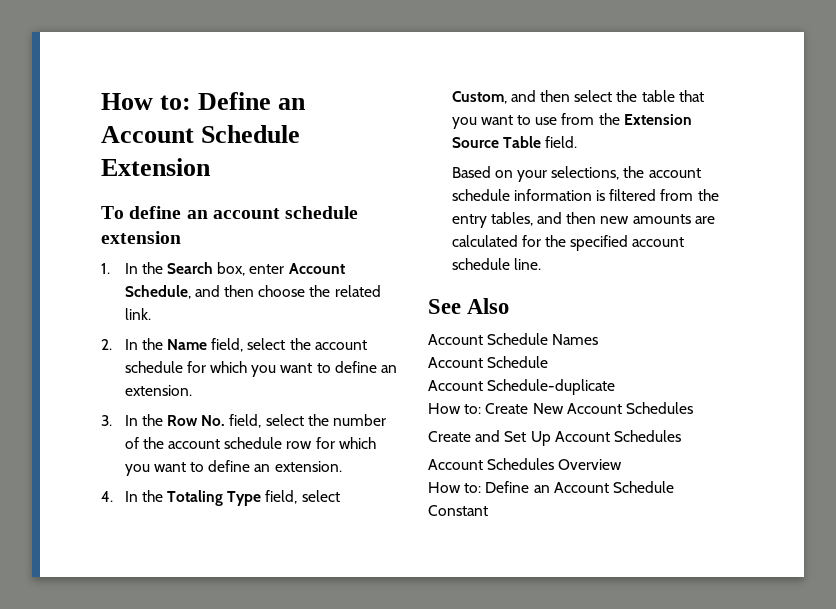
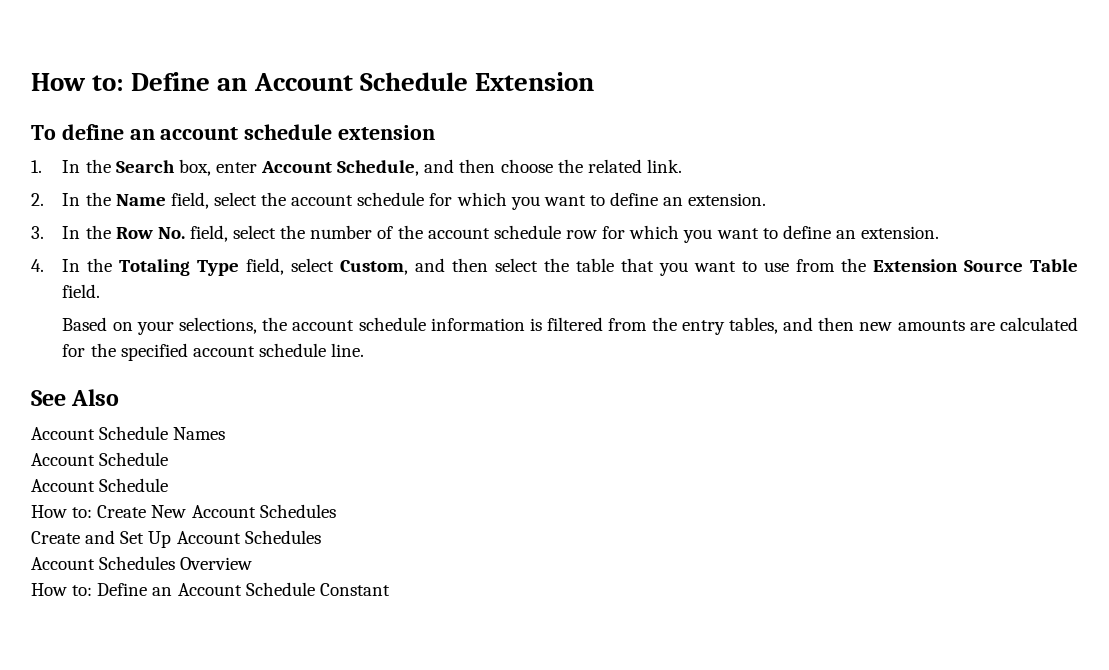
  Account Schedule Names
  Account Schedule
- Account Schedule-duplicate
+ Account Schedule

